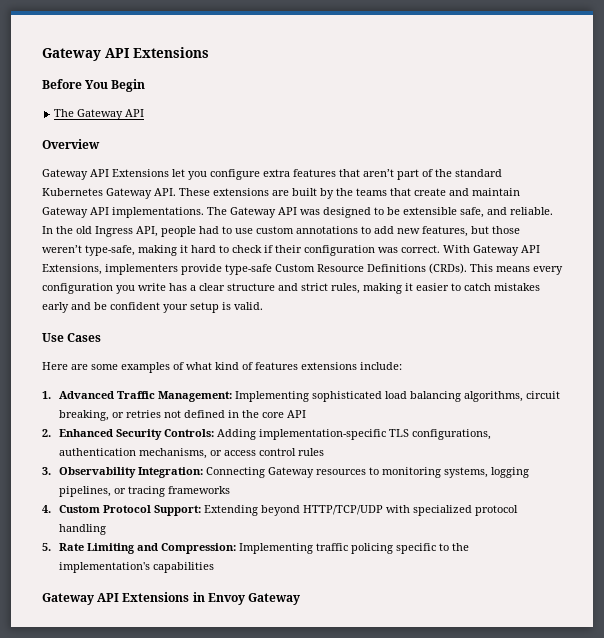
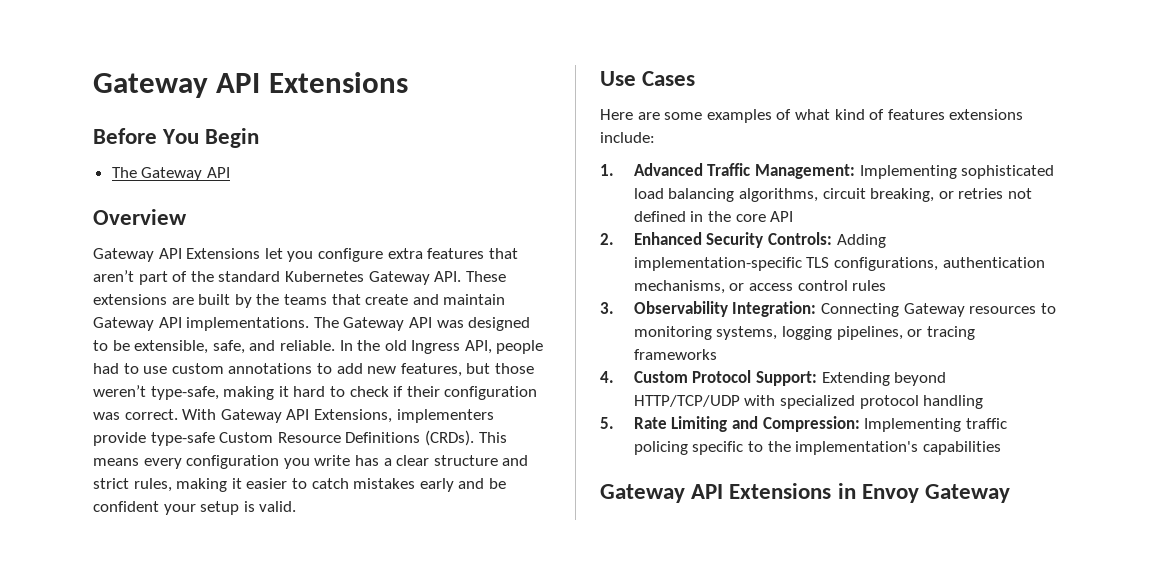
- The Gateway API was designed to be extensible safe, and reliable.
+ The Gateway API was designed to be extensible, safe, and reliable.

